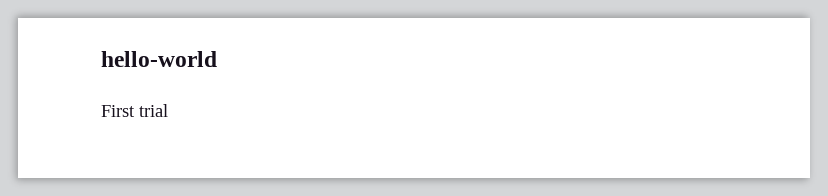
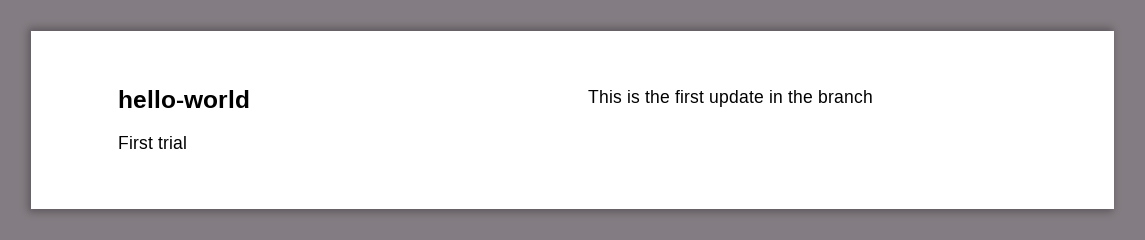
+ This is the first update in the branch

